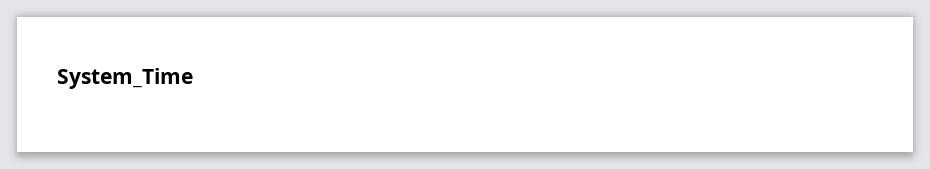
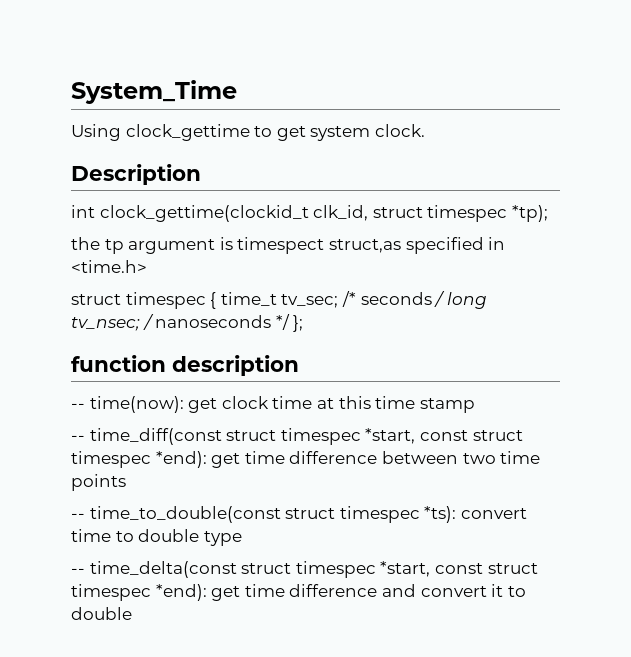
+ Using clock_gettime to get system clock.
+ Description
+ int clock_gettime(clockid_t clk_id, struct timespec *tp);
+ the tp argument is timespect struct,as specified in <time.h>
+ struct timespec { time_t tv_sec; /* seconds / long tv_nsec; / nanoseconds */ };
+ function description
+ -- time(now): get clock time at this time stamp
+ -- time_diff(const struct timespec *start, const struct timespec *end): get time difference between two time points
+ -- time_to_double(const struct timespec *ts): convert time to double type
+ -- time_delta(const struct timespec *start, const struct timespec *end): get time difference and convert it to double

